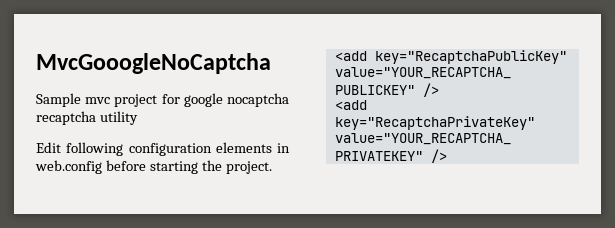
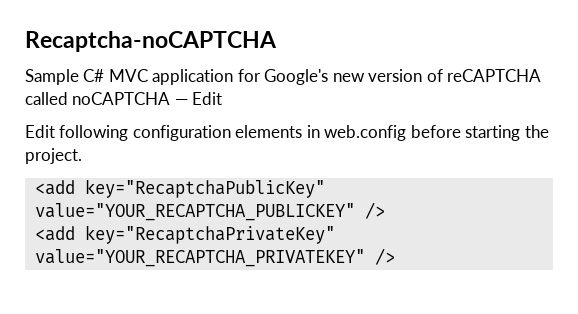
- MvcGooogleNoCaptcha
+ Recaptcha-noCAPTCHA
- Sample mvc project for google nocaptcha recaptcha utility
+ Sample C# MVC application for Google's new version of reCAPTCHA called noCAPTCHA — Edit

